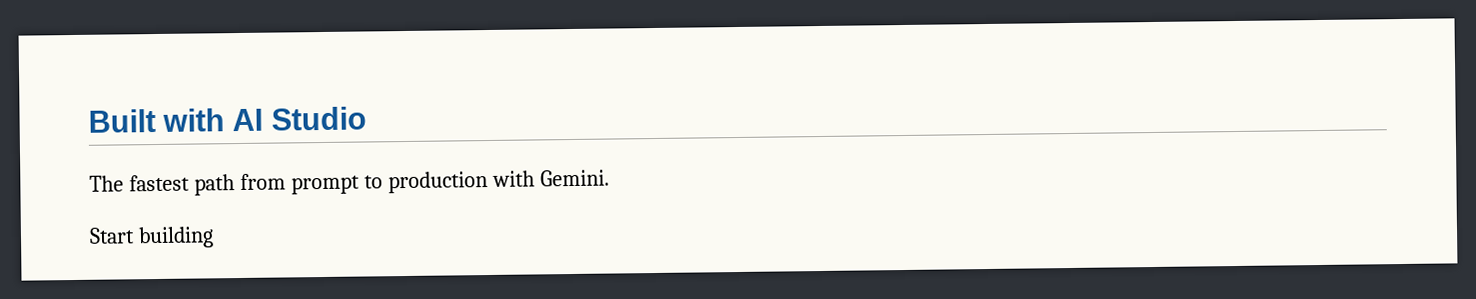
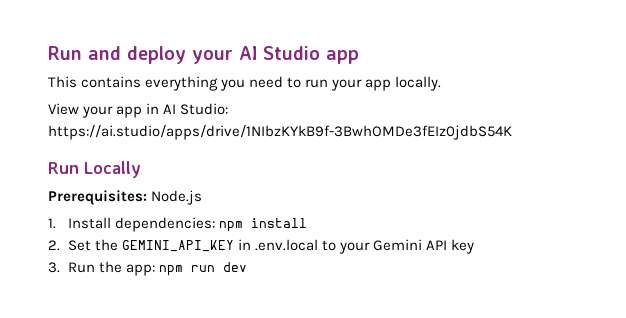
- Built with AI Studio
- The fastest path from prompt to production with Gemini.
- Start building
+ Run and deploy your AI Studio app
+ This contains everything you need to run your app locally.
+ View your app in AI Studio: https://ai.studio/apps/drive/1NIbzKYkB9f-3BwhOMDe3fEIz0jdbS54K
+ Run Locally
+ Prerequisites: Node.js
+ 1. Install dependencies: npm install
+ 2. Set the GEMINI_API_KEY in .env.local to your Gemini API key
+ 3. Run the app: npm run dev

